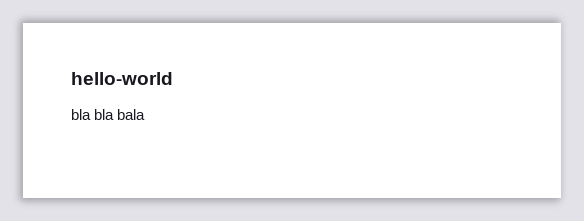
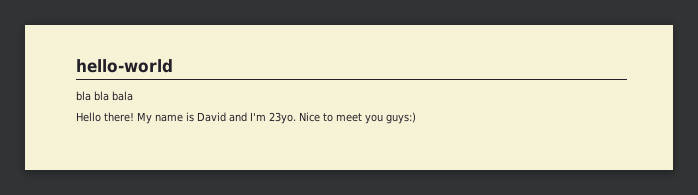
+ Hello there! My name is David and I'm 23yo. Nice to meet you guys:)

